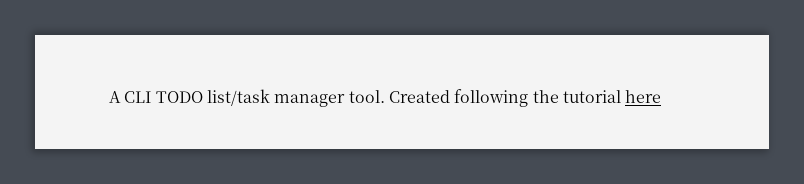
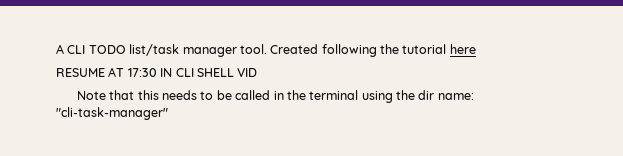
+ RESUME AT 17:30 IN CLI SHELL VID
+ Note that this needs to be called in the terminal using the dir name: "cli-task-manager"

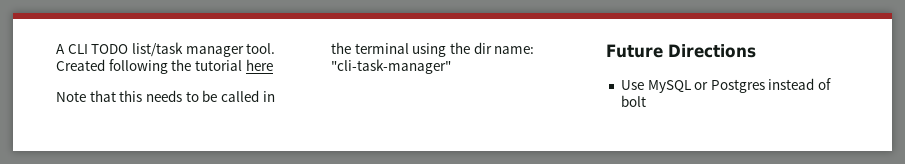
- RESUME AT 17:30 IN CLI SHELL VID
+ Future Directions
+ Use MySQL or Postgres instead of bolt

